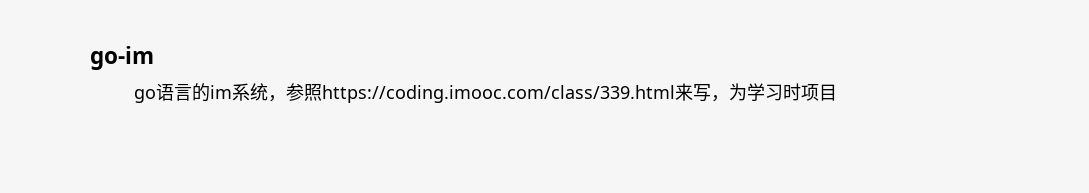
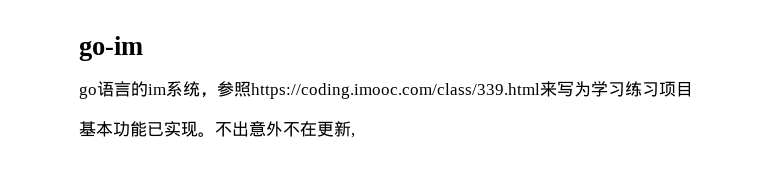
- go语言的im系统，参照https://coding.imooc.com/class/339.html来写，为学习时项目
+ go语言的im系统，参照https://coding.imooc.com/class/339.html来写为学习练习项目
+ 基本功能已实现。不出意外不在更新,

